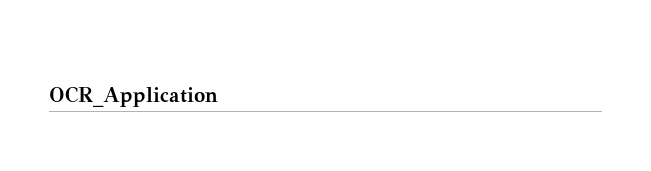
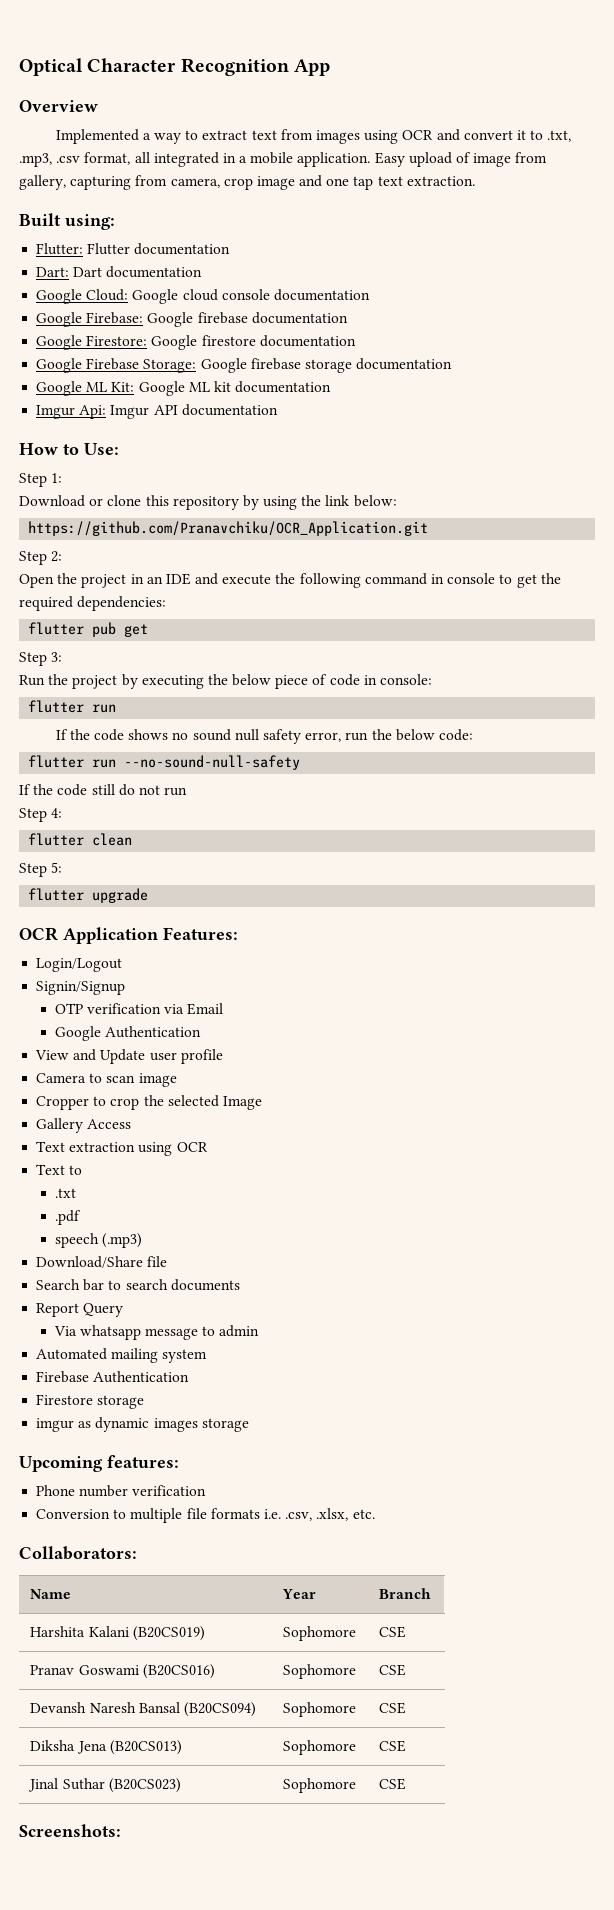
- OCR_Application
+ Optical Character Recognition App
+ Overview
+ Implemented a way to extract text from images using OCR and convert it to .txt, .mp3, .csv format, all integrated in a mobile application. Easy upload of image from gallery, capturing from camera, crop image and one tap text extraction.
+ Built using:
+ Flutter: Flutter documentation
+ Dart: Dart documentation
+ Google Cloud: Google cloud console documentation
+ Google Firebase: Google firebase documentation
+ Google Firestore: Google firestore documentation
+ Google Firebase Storage: Google firebase storage documentation
+ Google ML Kit: Google ML kit documentation
+ Imgur Api: Imgur API documentation
+ How to Use:
+ Step 1:
+ Download or clone this repository by using the link below:
+ https://github.com/Pranavchiku/OCR_Application.git
+ Step 2:
+ Open the project in an IDE and execute the following command in console to get the required dependencies:
+ flutter pub get
+ Step 3:
+ Run the project by executing the below piece of code in console:
+ flutter run
+ If the code shows no sound null safety error, run the below code:
+ flutter run --no-sound-null-safety
+ If the code still do not run
+ Step 4:
+ flutter clean
+ Step 5:
+ flutter upgrade
+ OCR Application Features:
+ Login/Logout
+ Signin/Signup
+ OTP verification via Email
+ Google Authentication
+ View and Update user profile
+ Camera to scan image
+ Cropper to crop the selected Image
+ Gallery Access
+ Text extraction using OCR
+ Text to
+ .txt
+ .pdf
+ speech (.mp3)
+ Download/Share file
+ Search bar to search documents
+ Report Query
+ Via whatsapp message to admin
+ Automated mailing system
+ Firebase Authentication
+ Firestore storage
+ imgur as dynamic images storage
+ Upcoming features:
+ Phone number verification
+ Conversion to multiple file formats i.e. .csv, .xlsx, etc.
+ Collaborators:
+ Name | Year | Branch
+ Harshita Kalani (B20CS019) | Sophomore | CSE
+ Pranav Goswami (B20CS016) | Sophomore | CSE
+ Devansh Naresh Bansal (B20CS094) | Sophomore | CSE
+ Diksha Jena (B20CS013) | Sophomore | CSE
+ Jinal Suthar (B20CS023) | Sophomore | CSE
+ Screenshots:

